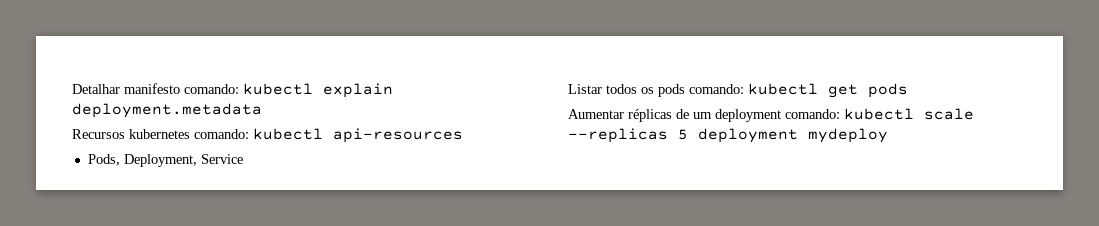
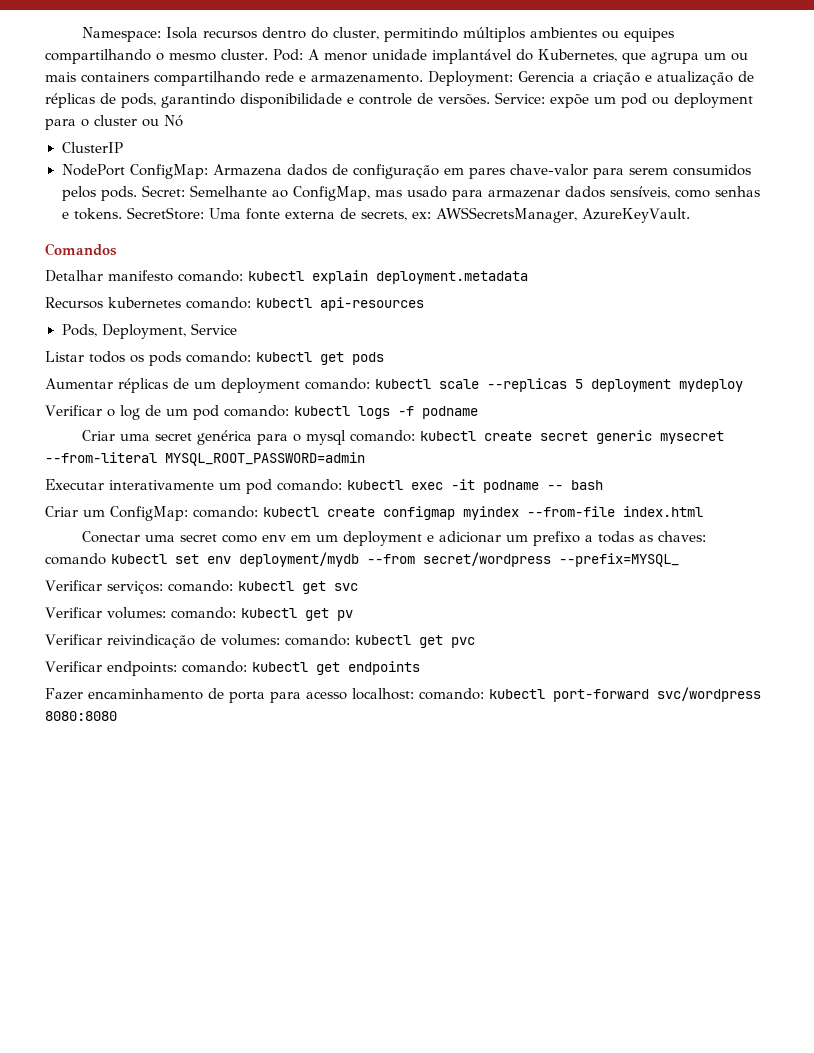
+ Namespace: Isola recursos dentro do cluster, permitindo múltiplos ambientes ou equipes compartilhando o mesmo cluster. Pod: A menor unidade implantável do Kubernetes, que agrupa um ou mais containers compartilhando rede e armazenamento. Deployment: Gerencia a criação e atualização de réplicas de pods, garantindo disponibilidade e controle de versões. Service: expõe um pod ou deployment para o cluster ou Nó
+ ClusterIP
+ NodePort ConfigMap: Armazena dados de configuração em pares chave-valor para serem consumidos pelos pods. Secret: Semelhante ao ConfigMap, mas usado para armazenar dados sensíveis, como senhas e tokens. SecretStore: Uma fonte externa de secrets, ex: AWSSecretsManager, AzureKeyVault.
+ Comandos
+ Verificar o log de um pod comando: kubectl logs -f podname
+ Criar uma secret genérica para o mysql comando: kubectl create secret generic mysecret --from-literal MYSQL_ROOT_PASSWORD=admin
+ Executar interativamente um pod comando: kubectl exec -it podname -- bash
+ Criar um ConfigMap: comando: kubectl create configmap myindex --from-file index.html
+ Conectar uma secret como env em um deployment e adicionar um prefixo a todas as chaves: comando kubectl set env deployment/mydb --from secret/wordpress --prefix=MYSQL_
+ Verificar serviços: comando: kubectl get svc
+ Verificar volumes: comando: kubectl get pv
+ Verificar reivindicação de volumes: comando: kubectl get pvc
+ Verificar endpoints: comando: kubectl get endpoints
+ Fazer encaminhamento de porta para acesso localhost: comando: kubectl port-forward svc/wordpress 8080:8080

